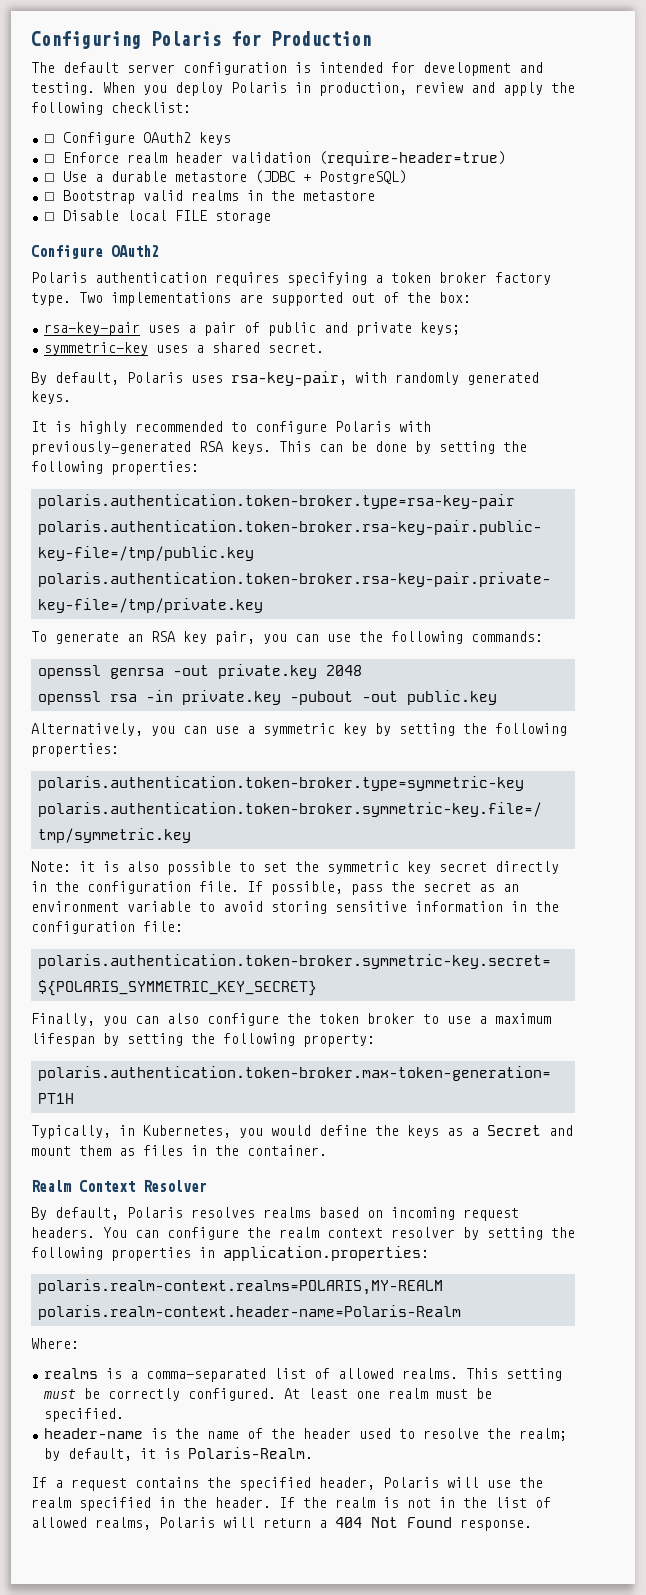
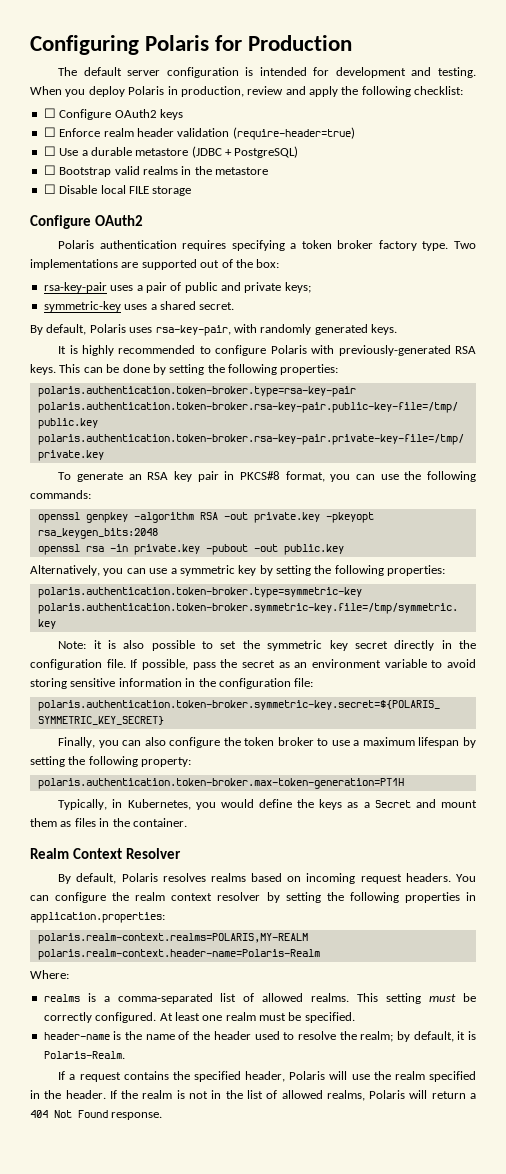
- To generate an RSA key pair, you can use the following commands:
+ To generate an RSA key pair in PKCS#8 format, you can use the following commands:
- openssl genrsa -out private.key 2048
+ openssl genpkey -algorithm RSA -out private.key -pkeyopt rsa_keygen_bits:2048

